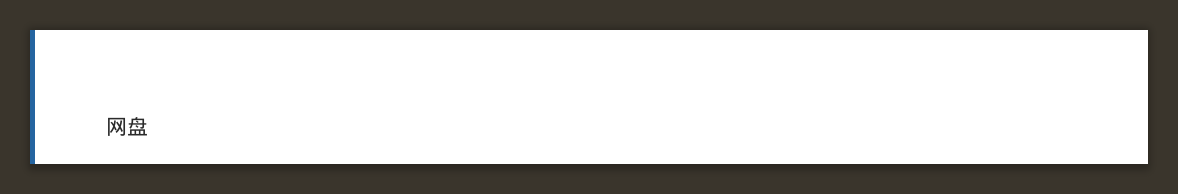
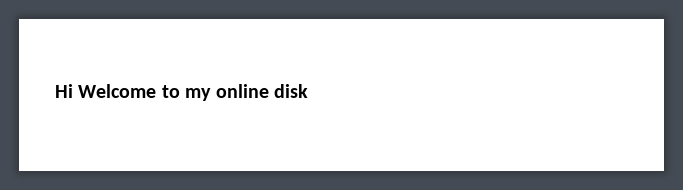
- 网盘
+ Hi Welcome to my online disk

